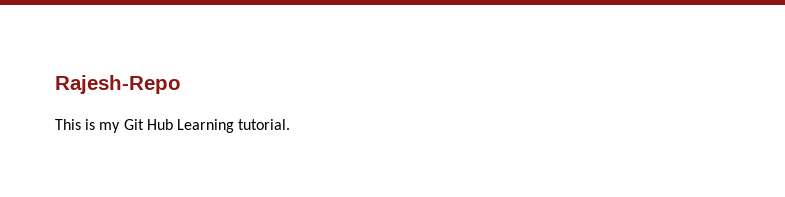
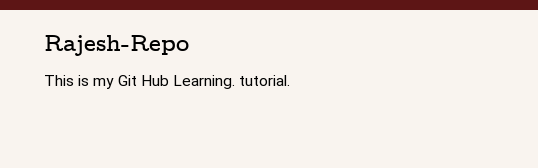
- This is my Git Hub Learning tutorial.
+ This is my Git Hub Learning. tutorial.

